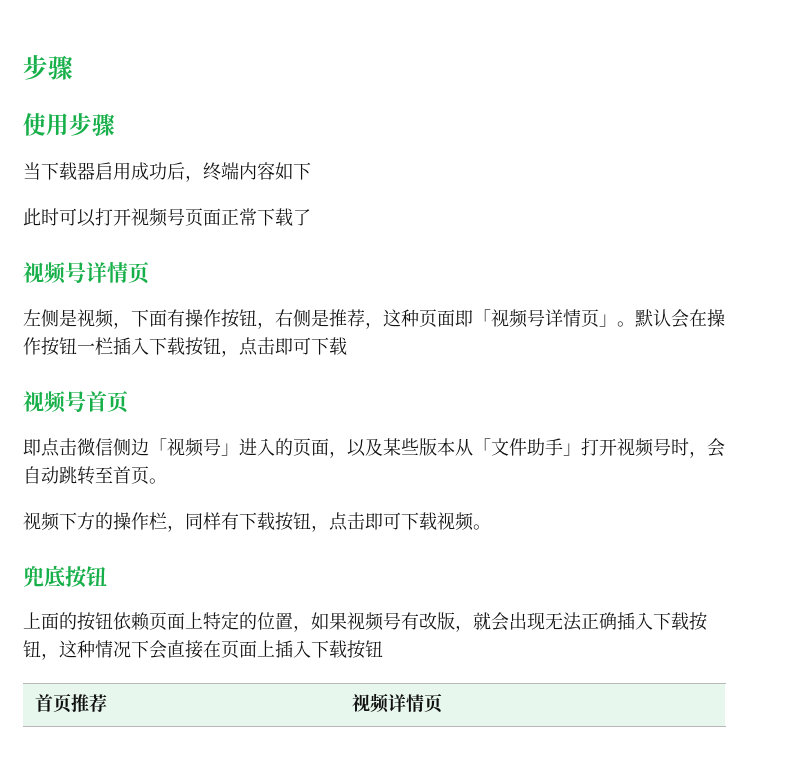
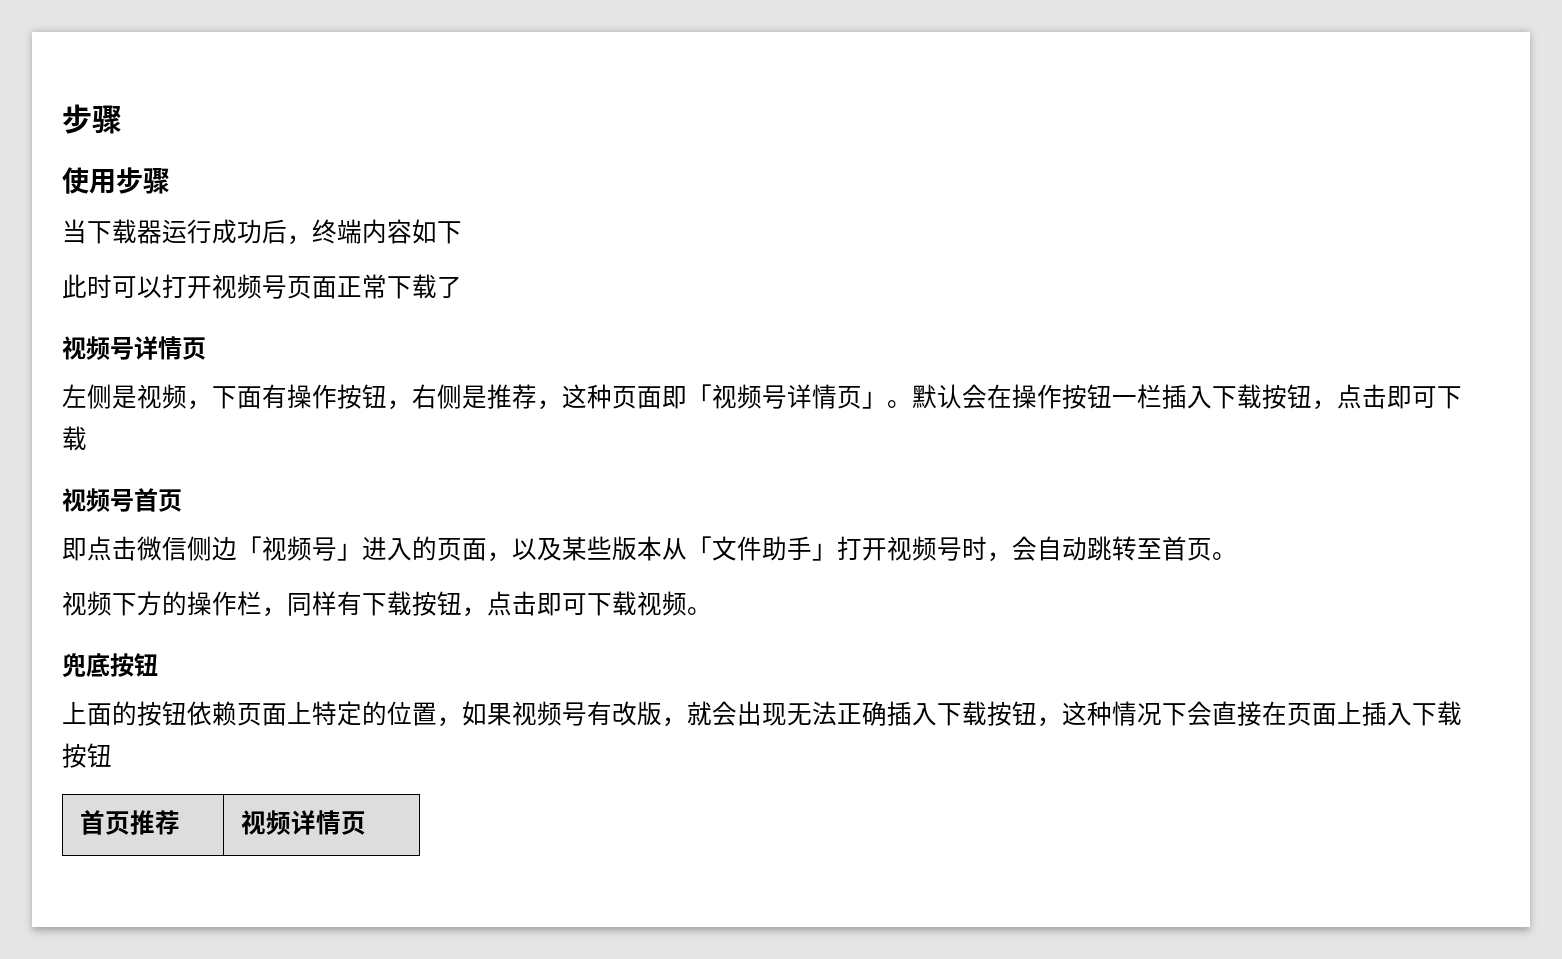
- 当下载器启用成功后，终端内容如下
+ 当下载器运行成功后，终端内容如下

